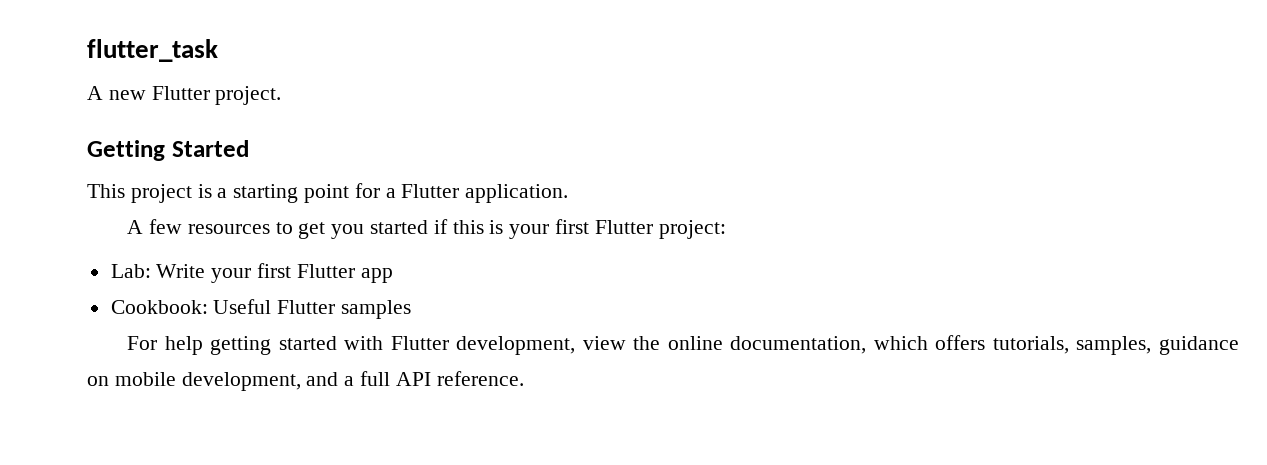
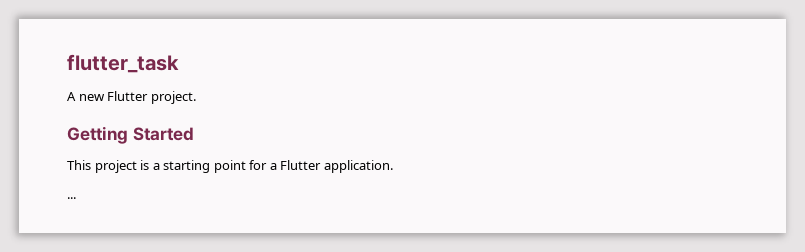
- A few resources to get you started if this is your first Flutter project:
- Lab: Write your first Flutter app
- Cookbook: Useful Flutter samples
- For help getting started with Flutter development, view the online documentation, which offers tutorials, samples, guidance on mobile development, and a full API reference.
+ ...

